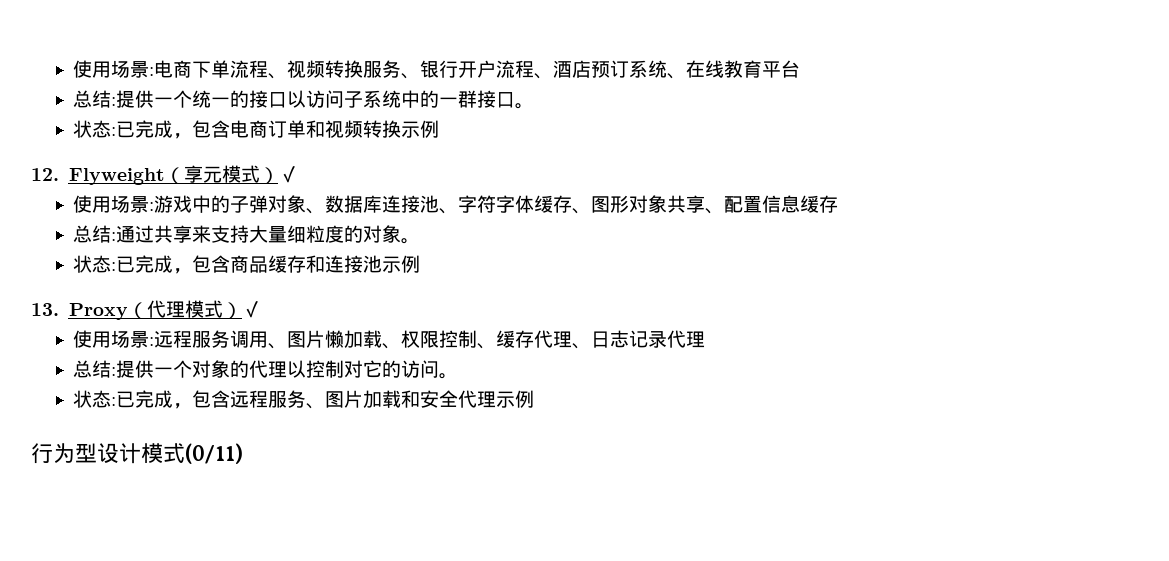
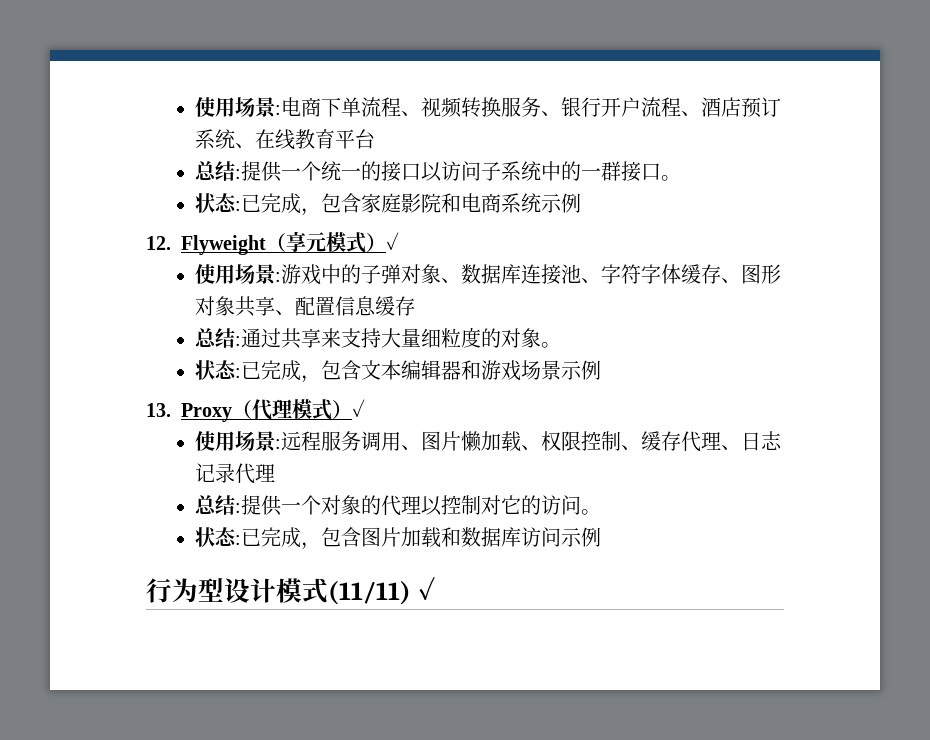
- 状态:已完成，包含电商订单和视频转换示例
+ 状态:已完成，包含家庭影院和电商系统示例
- 状态:已完成，包含商品缓存和连接池示例
+ 状态:已完成，包含文本编辑器和游戏场景示例
- 状态:已完成，包含远程服务、图片加载和安全代理示例
+ 状态:已完成，包含图片加载和数据库访问示例
- 行为型设计模式(0/11)
+ 行为型设计模式(11/11) ✓

